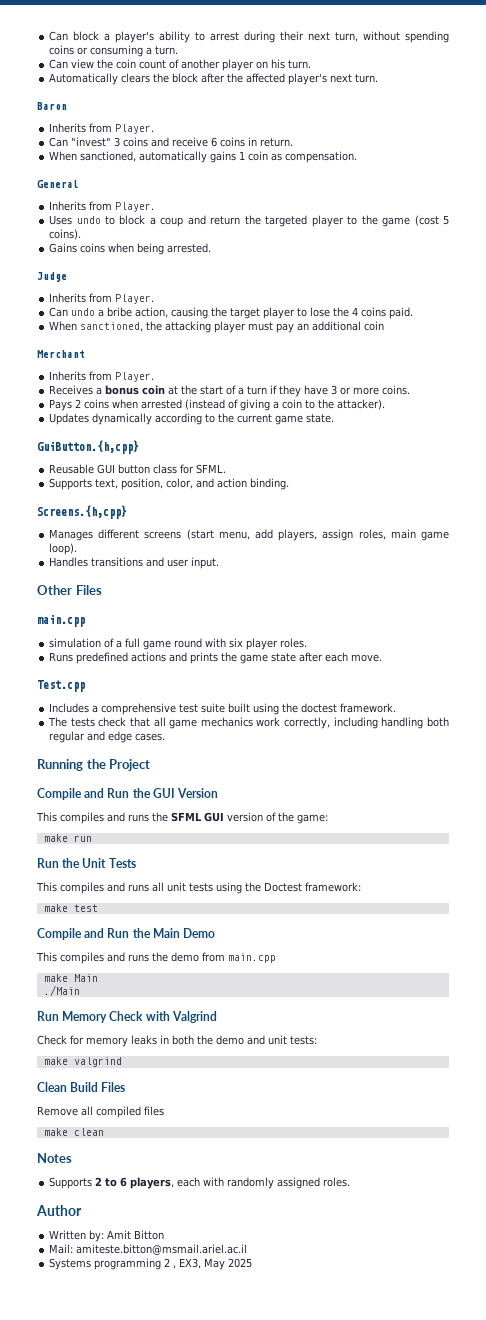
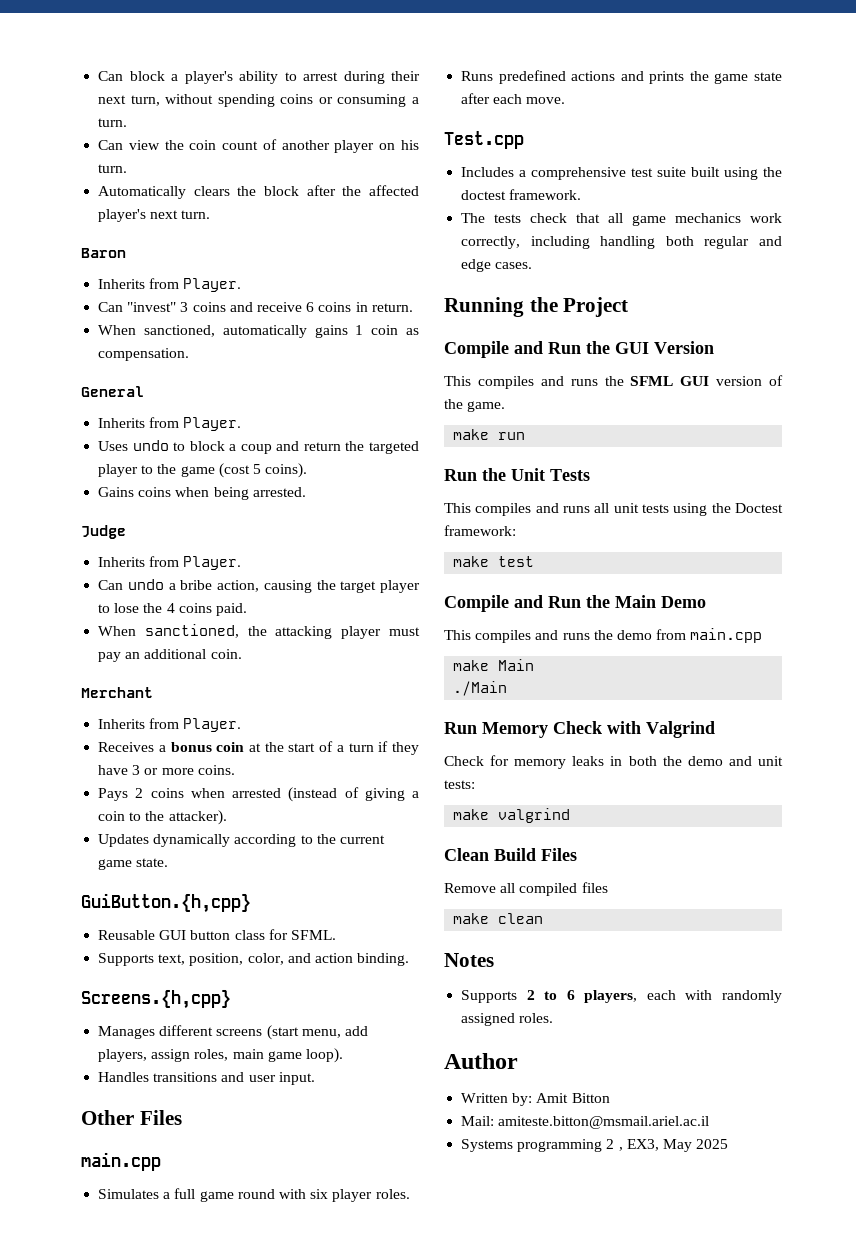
- When sanctioned, the attacking player must pay an additional coin
+ When sanctioned, the attacking player must pay an additional coin.
- simulation of a full game round with six player roles.
+ Simulates a full game round with six player roles.
- This compiles and runs the SFML GUI version of the game:
+ This compiles and runs the SFML GUI version of the game.

